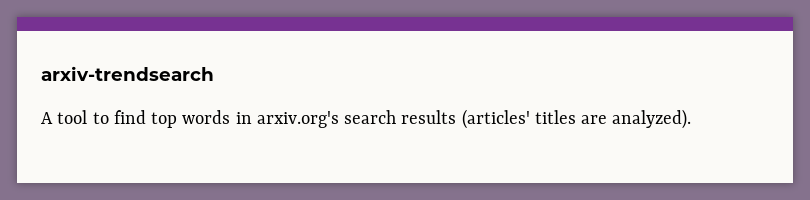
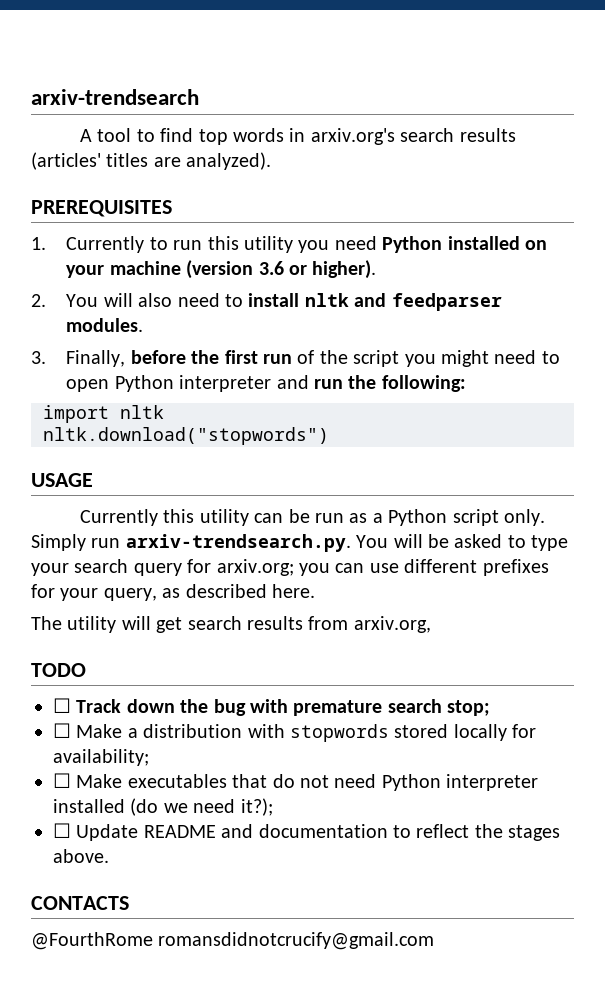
+ PREREQUISITES
+ 1. Currently to run this utility you need Python installed on your machine (version 3.6 or higher).
+ 2. You will also need to install nltk and feedparser modules.
+ 3. Finally, before the first run of the script you might need to open Python interpreter and run the following:
+ import nltk
+ nltk.download("stopwords")
+ USAGE
+ Currently this utility can be run as a Python script only. Simply run arxiv-trendsearch.py. You will be asked to type your search query for arxiv.org; you can use different prefixes for your query, as described here.
+ The utility will get search results from arxiv.org,
+ TODO
+ ☐ Track down the bug with premature search stop;
+ ☐ Make a distribution with stopwords stored locally for availability;
+ ☐ Make executables that do not need Python interpreter installed (do we need it?);
+ ☐ Update README and documentation to reflect the stages above.
+ CONTACTS
+ @FourthRome romansdidnotcrucify@gmail.com

